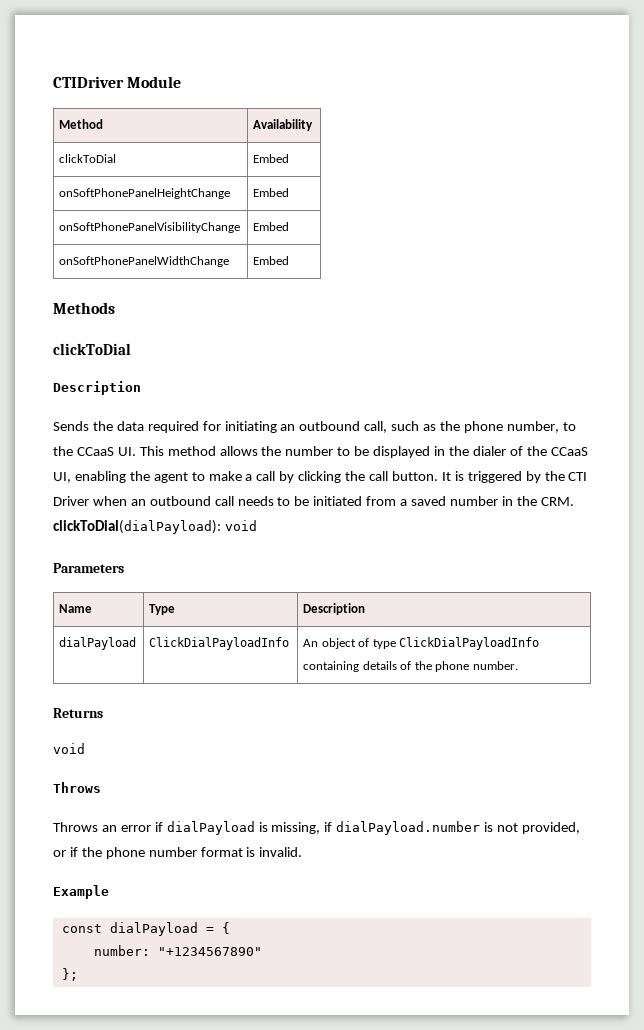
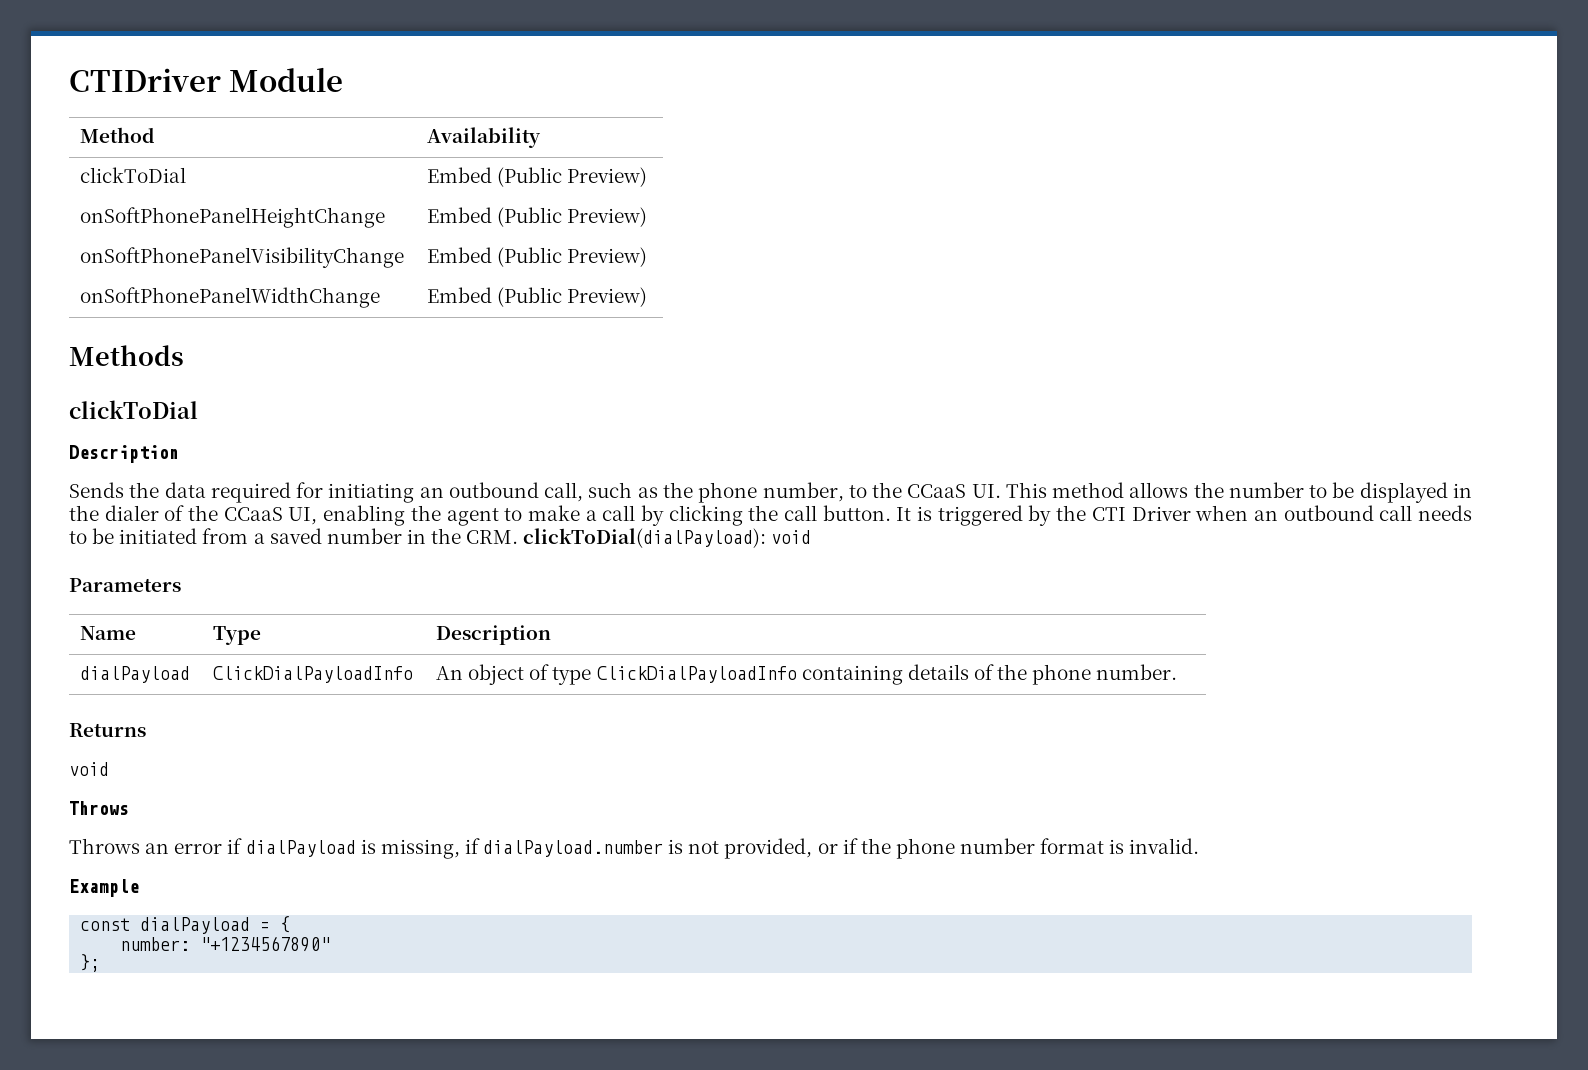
- clickToDial | Embed
+ clickToDial | Embed (Public Preview)
- onSoftPhonePanelHeightChange | Embed
+ onSoftPhonePanelHeightChange | Embed (Public Preview)
- onSoftPhonePanelVisibilityChange | Embed
+ onSoftPhonePanelVisibilityChange | Embed (Public Preview)
- onSoftPhonePanelWidthChange | Embed
+ onSoftPhonePanelWidthChange | Embed (Public Preview)

